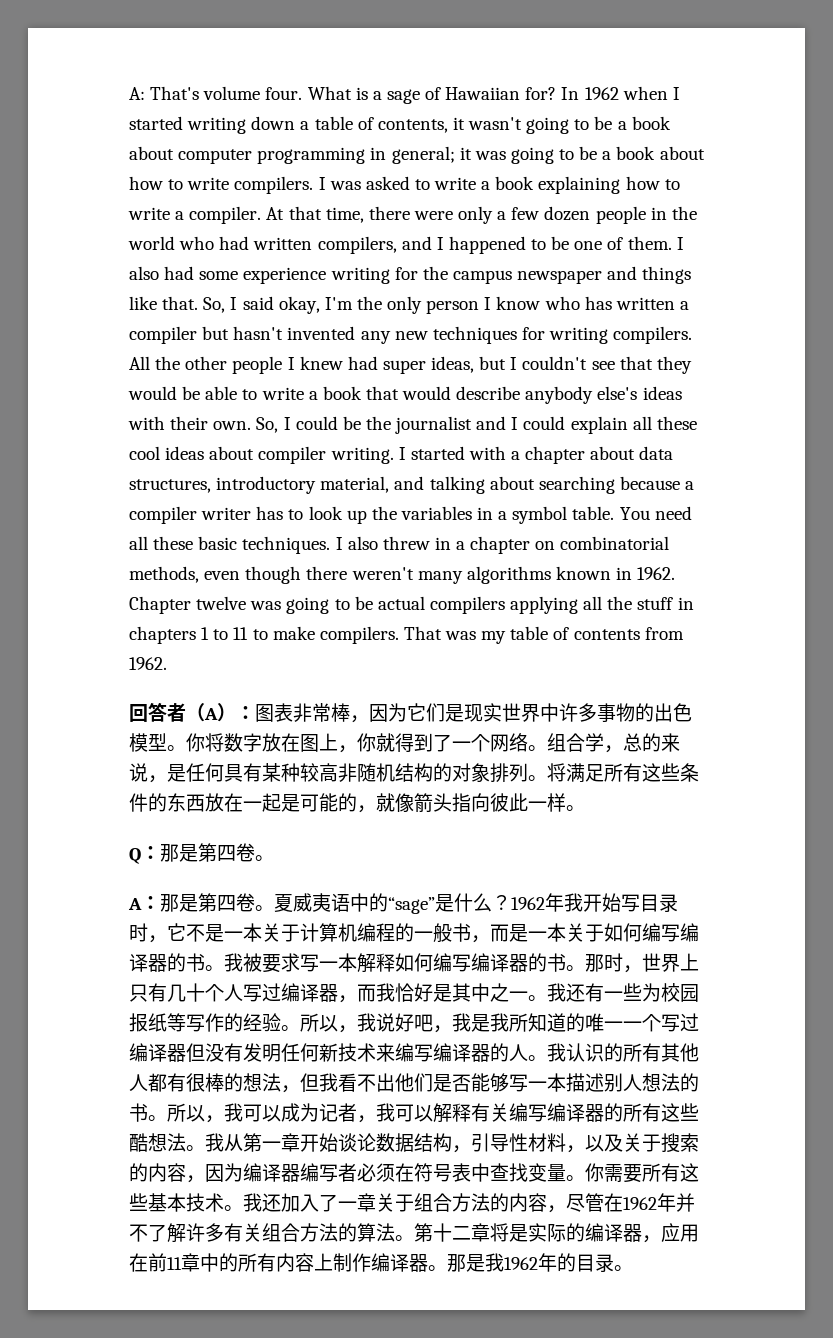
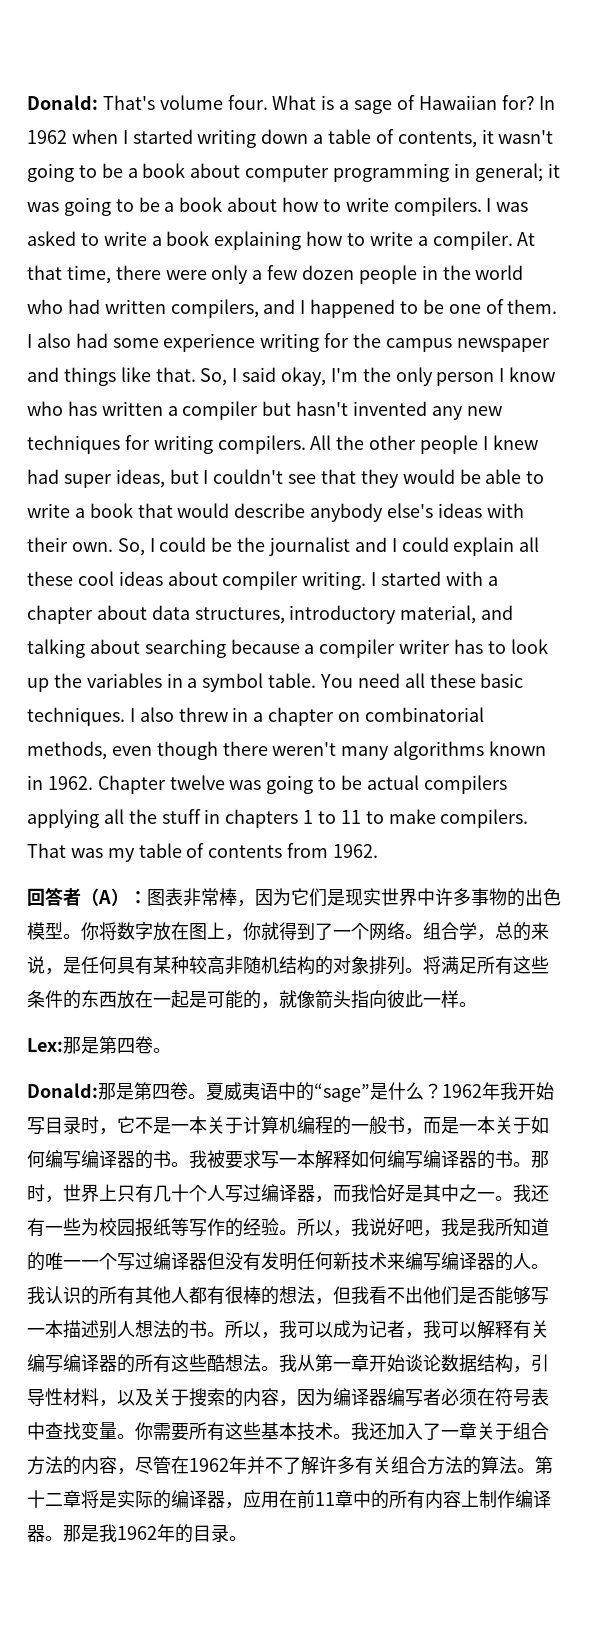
- A: That's volume four.
+ Donald: That's volume four.
- Q：那是第四卷。
+ Lex:那是第四卷。
- A：那是第四卷。
+ Donald:那是第四卷。

